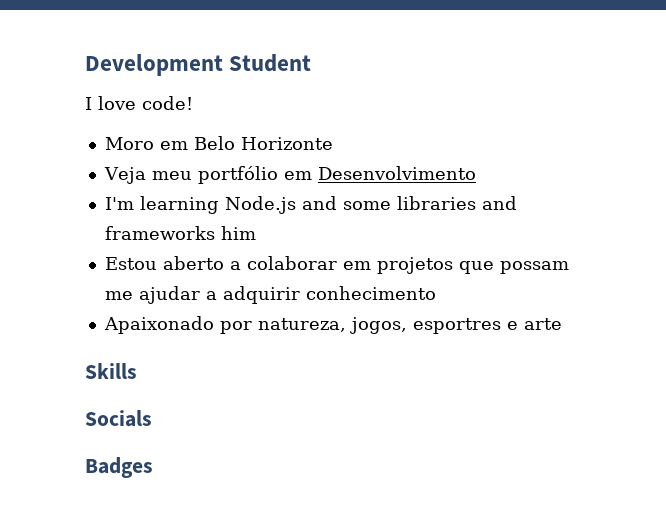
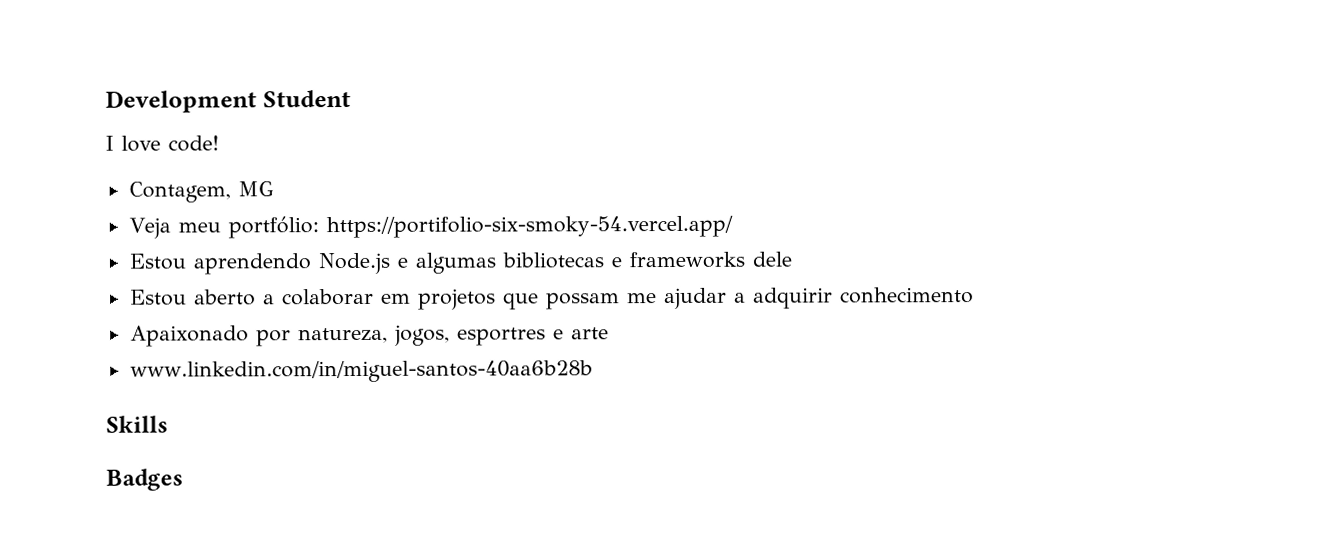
- Moro em Belo Horizonte
- Veja meu portfólio em Desenvolvimento
- I'm learning Node.js and some libraries and frameworks him
+ Contagem, MG
+ Veja meu portfólio: https://portifolio-six-smoky-54.vercel.app/
+ Estou aprendendo Node.js e algumas bibliotecas e frameworks dele
+ www.linkedin.com/in/miguel-santos-40aa6b28b
- Socials

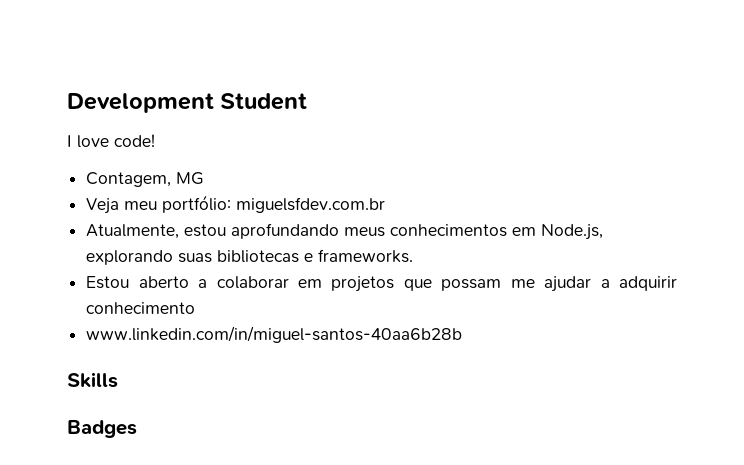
- Veja meu portfólio: https://portifolio-six-smoky-54.vercel.app/
- Estou aprendendo Node.js e algumas bibliotecas e frameworks dele
+ Veja meu portfólio: miguelsfdev.com.br
+ Atualmente, estou aprofundando meus conhecimentos em Node.js, explorando suas bibliotecas e frameworks.
- Apaixonado por natureza, jogos, esportres e arte

